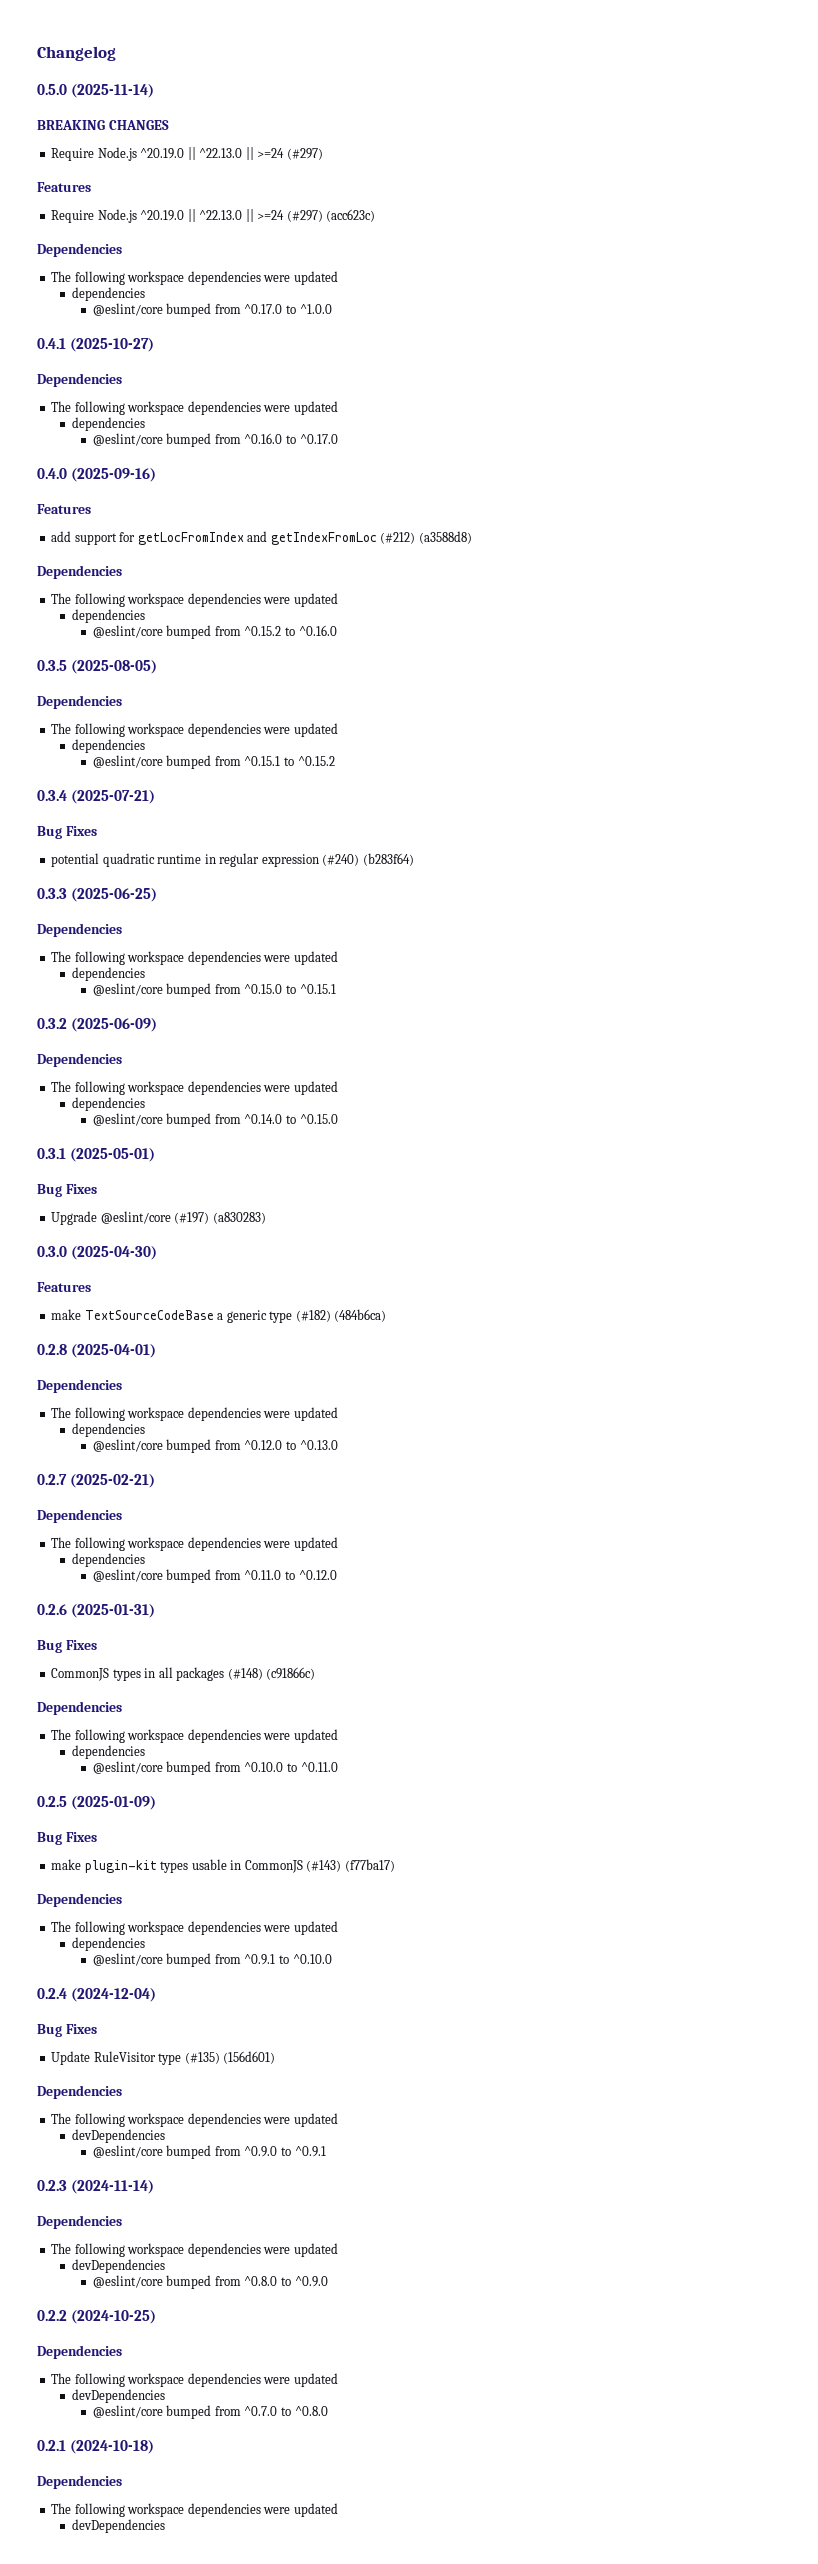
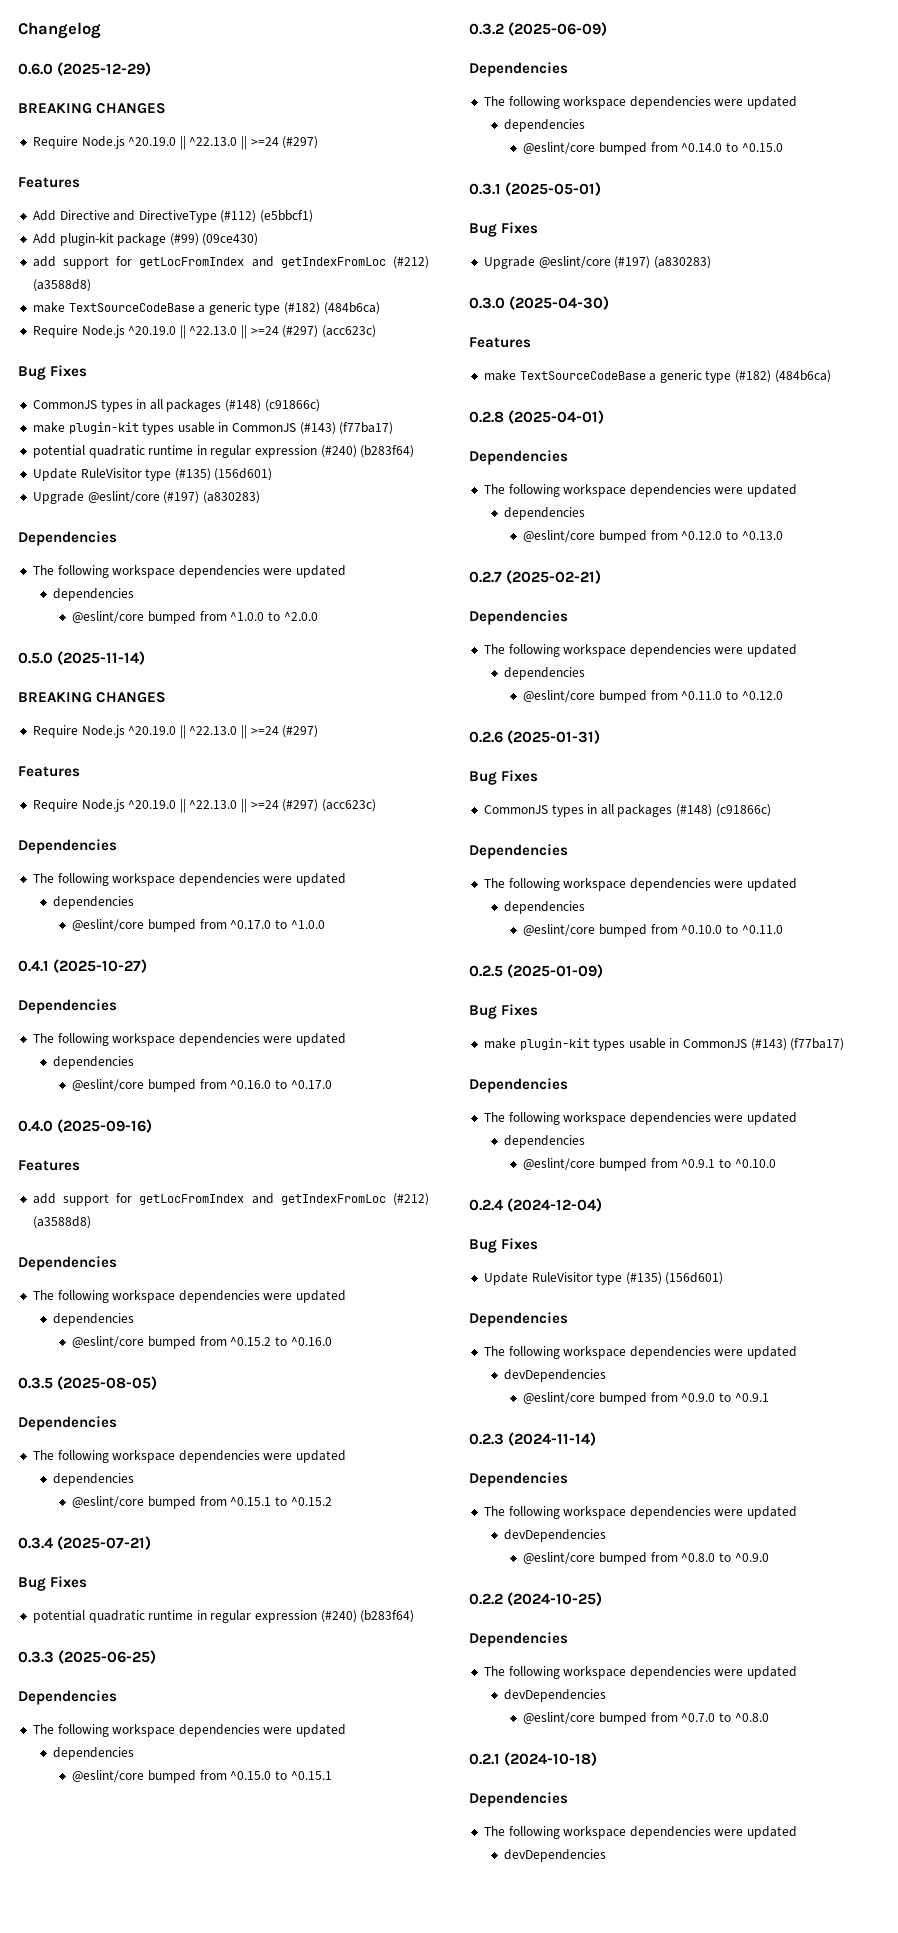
+ 0.6.0 (2025-12-29)
+ BREAKING CHANGES
+ Require Node.js ^20.19.0 || ^22.13.0 || >=24 (#297)
+ Features
+ Add Directive and DirectiveType (#112) (e5bbcf1)
+ Add plugin-kit package (#99) (09ce430)
+ add support for getLocFromIndex and getIndexFromLoc (#212) (a3588d8)
+ make TextSourceCodeBase a generic type (#182) (484b6ca)
+ Require Node.js ^20.19.0 || ^22.13.0 || >=24 (#297) (acc623c)
+ Bug Fixes
+ CommonJS types in all packages (#148) (c91866c)
+ make plugin-kit types usable in CommonJS (#143) (f77ba17)
+ potential quadratic runtime in regular expression (#240) (b283f64)
+ Update RuleVisitor type (#135) (156d601)
+ Upgrade @eslint/core (#197) (a830283)
+ Dependencies
+ The following workspace dependencies were updated
+ dependencies
+ @eslint/core bumped from ^1.0.0 to ^2.0.0

